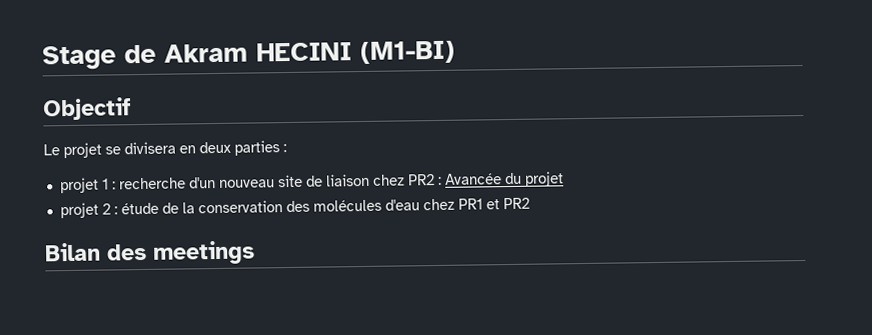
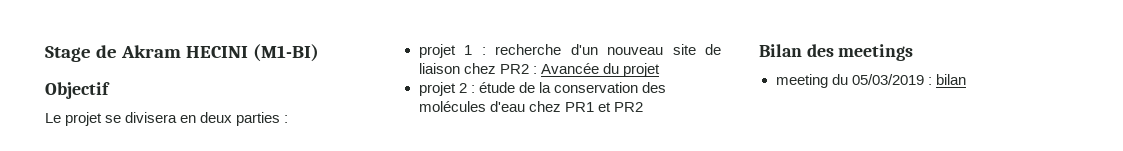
+ meeting du 05/03/2019 : bilan

